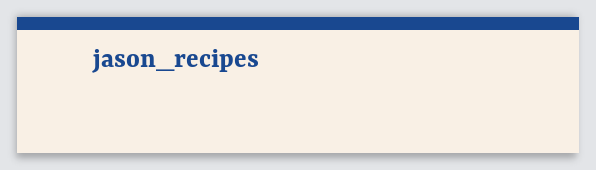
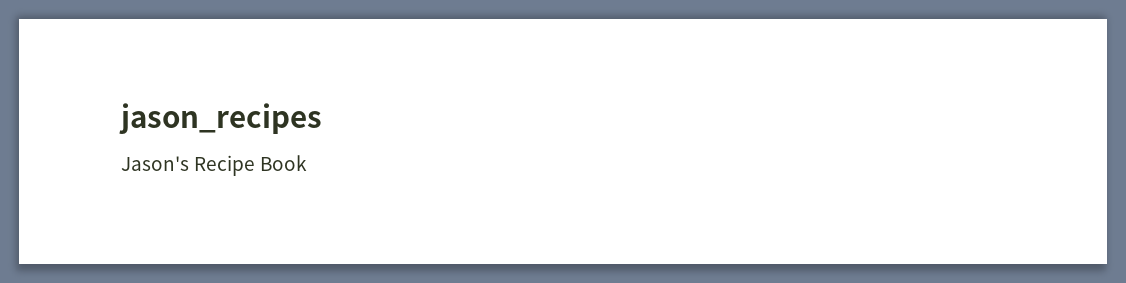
+ Jason's Recipe Book

